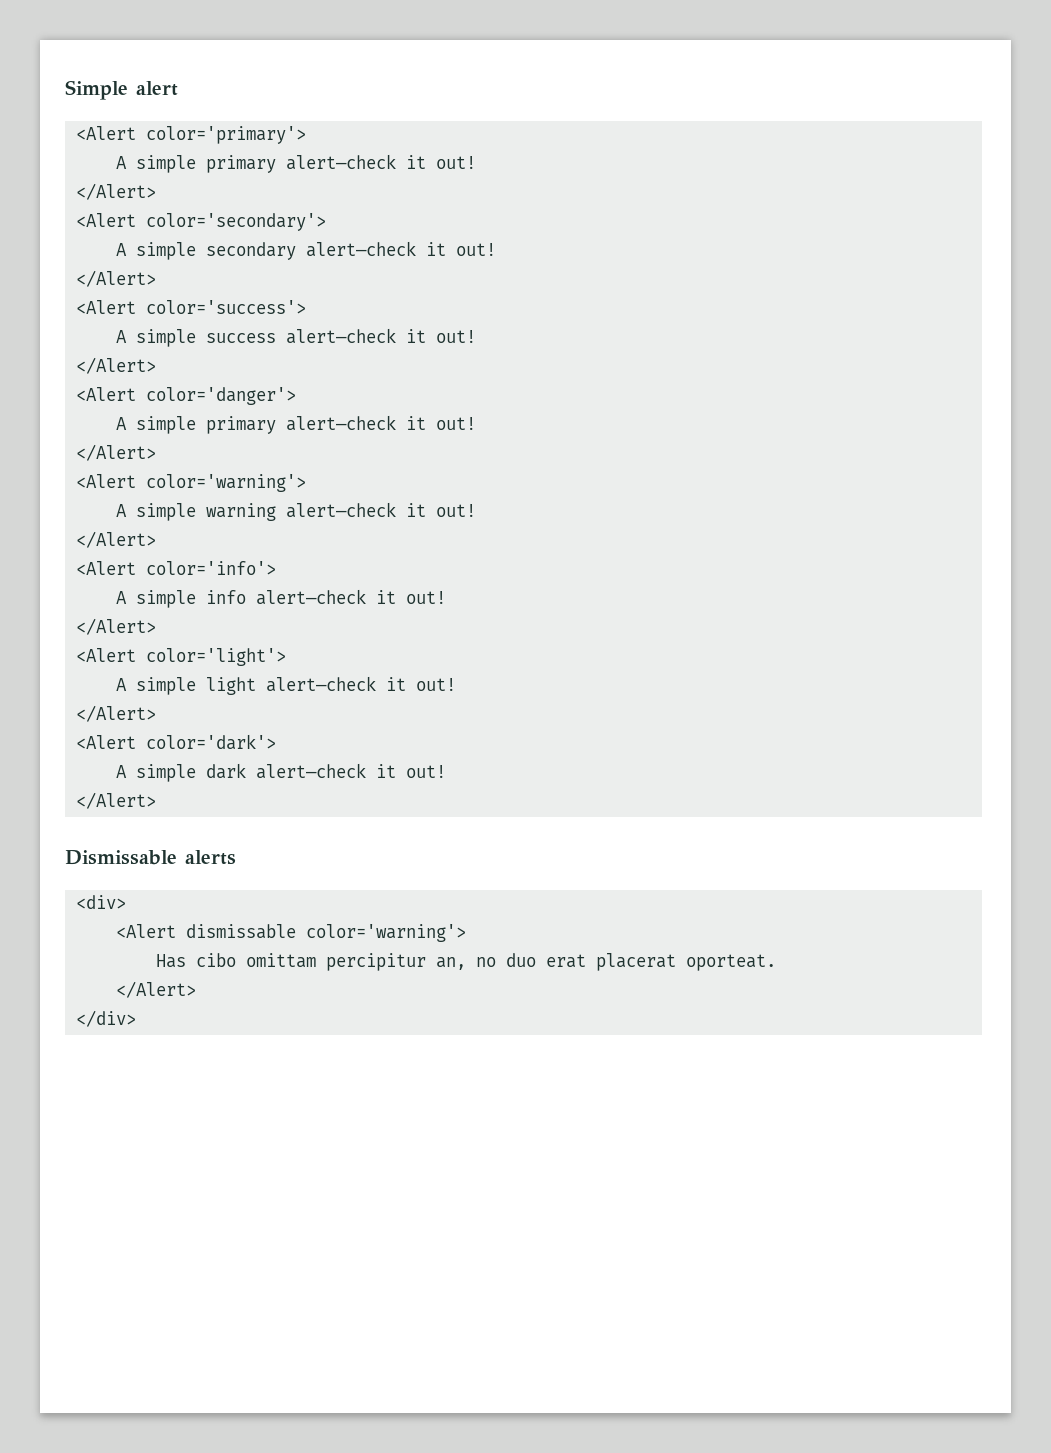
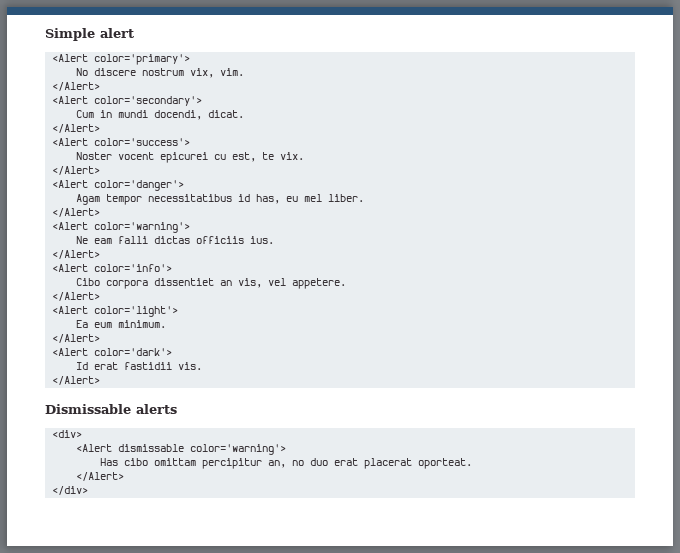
  <Alert color='primary'>
- A simple primary alert—check it out!
+ No discere nostrum vix, vim.
  </Alert>
  <Alert color='secondary'>
- A simple secondary alert—check it out!
+ Cum in mundi docendi, dicat.
  </Alert>
  <Alert color='success'>
- A simple success alert—check it out!
+ Noster vocent epicurei cu est, te vix.
  </Alert>
  <Alert color='danger'>
- A simple primary alert—check it out!
+ Agam tempor necessitatibus id has, eu mel liber.
  </Alert>
  <Alert color='warning'>
- A simple warning alert—check it out!
+ Ne eam falli dictas officiis ius.
  </Alert>
  <Alert color='info'>
- A simple info alert—check it out!
+ Cibo corpora dissentiet an vis, vel appetere.
  </Alert>
  <Alert color='light'>
- A simple light alert—check it out!
+ Ea eum minimum.
  </Alert>
  <Alert color='dark'>
- A simple dark alert—check it out!
+ Id erat fastidii vis.

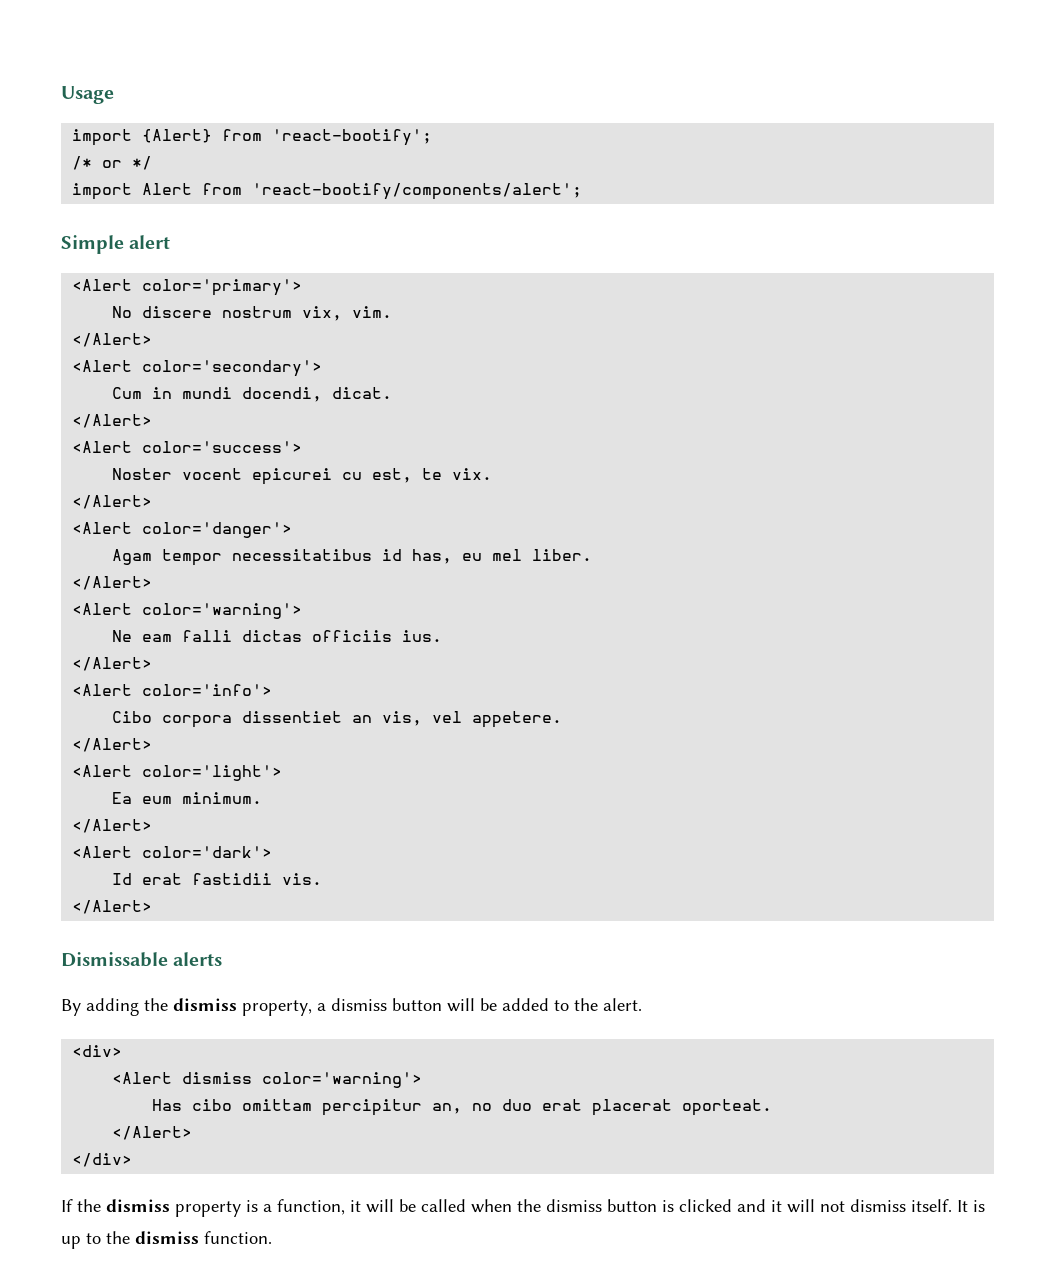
+ Usage
+ import {Alert} from 'react-bootify';
+ /* or */
+ import Alert from 'react-bootify/components/alert';
+ By adding the dismiss property, a dismiss button will be added to the alert.
- <Alert dismissable color='warning'>
+ <Alert dismiss color='warning'>
+ If the dismiss property is a function, it will be called when the dismiss button is clicked and it will not dismiss itself. It is up to the dismiss function.

